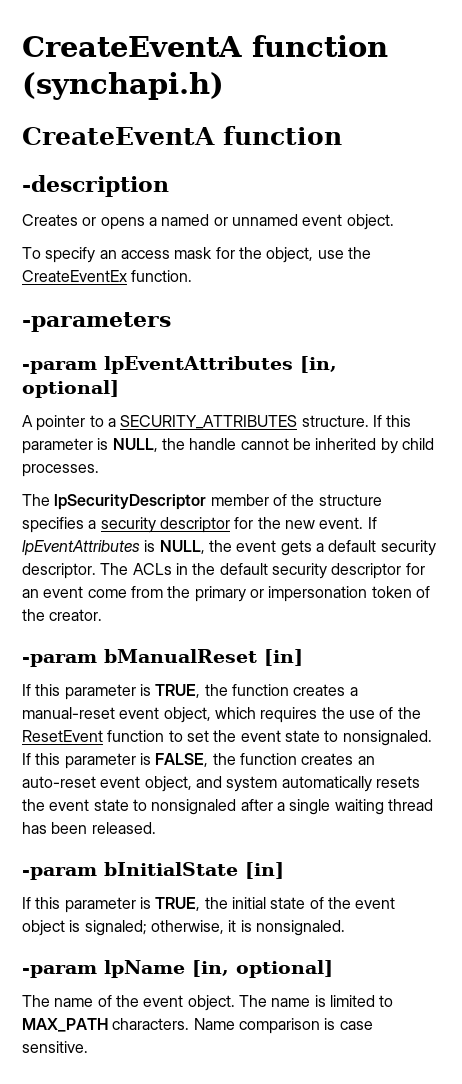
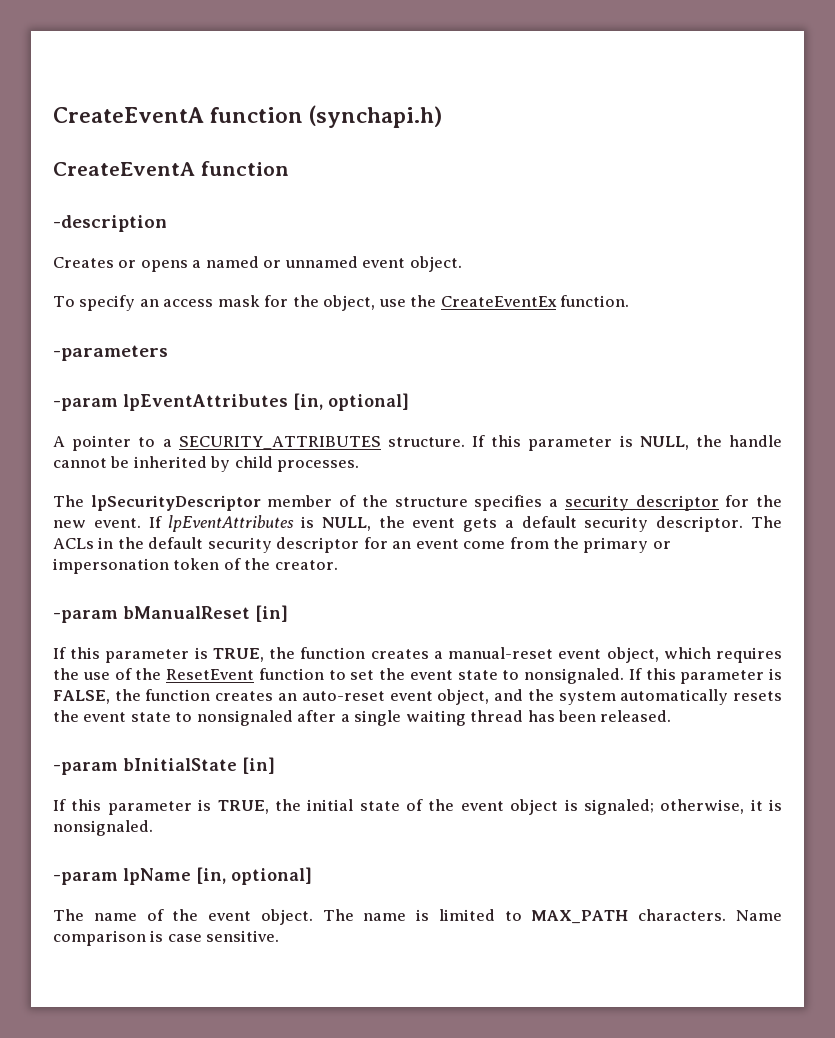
- If this parameter is FALSE, the function creates an auto-reset event object, and system automatically resets the event state to nonsignaled after a single waiting thread has been released.
+ If this parameter is FALSE, the function creates an auto-reset event object, and the system automatically resets the event state to nonsignaled after a single waiting thread has been released.

